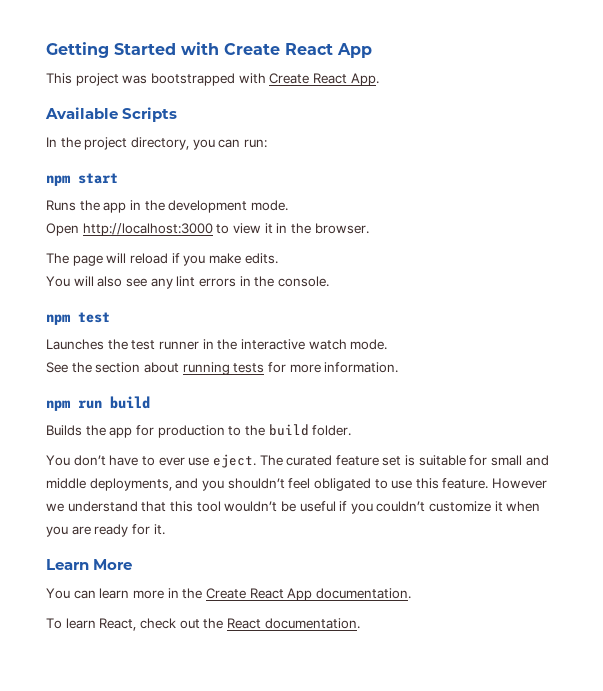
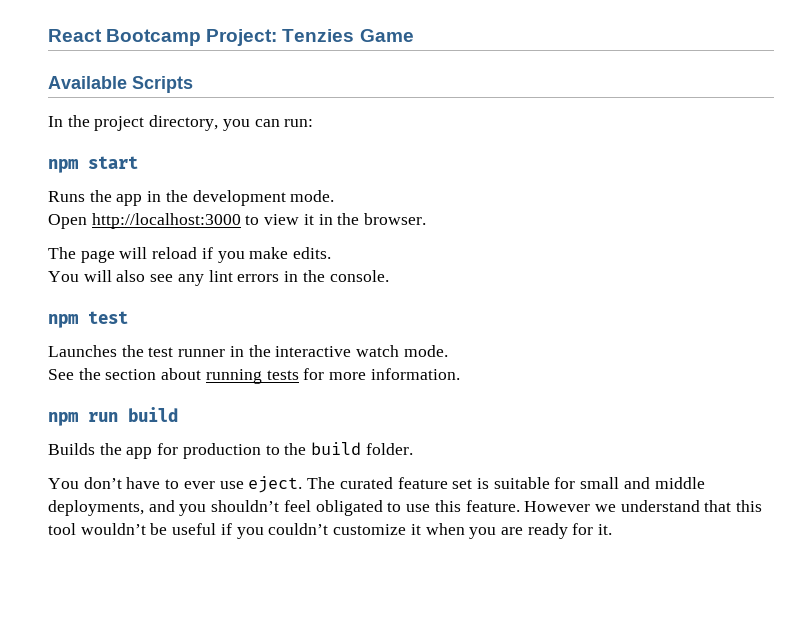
- Getting Started with Create React App
- This project was bootstrapped with Create React App.
+ React Bootcamp Project: Tenzies Game
- Learn More
- You can learn more in the Create React App documentation.
- To learn React, check out the React documentation.

